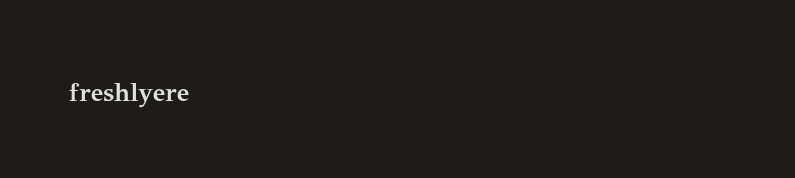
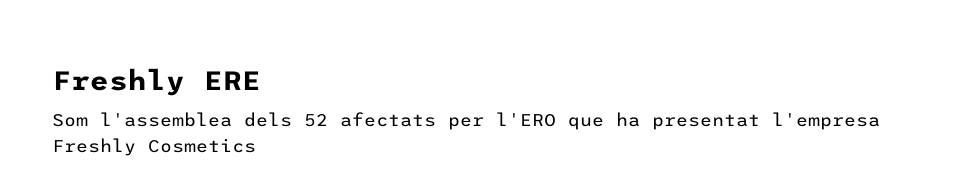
- freshlyere
+ Freshly ERE
+ Som l'assemblea dels 52 afectats per l'ERO que ha presentat l'empresa Freshly Cosmetics

